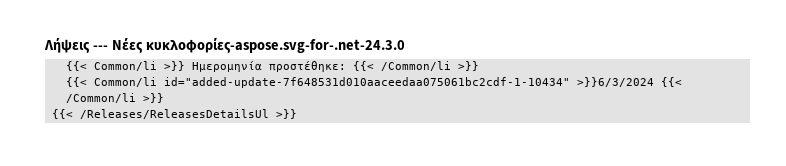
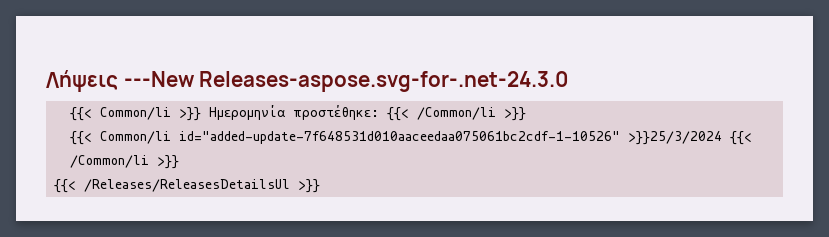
- Λήψεις --- Νέες κυκλοφορίες-aspose.svg-for-.net-24.3.0
+ Λήψεις ---New Releases-aspose.svg-for-.net-24.3.0
- {{< Common/li id="added-update-7f648531d010aaceedaa075061bc2cdf-1-10434" >}}6/3/2024 {{< /Common/li >}}
+ {{< Common/li id="added-update-7f648531d010aaceedaa075061bc2cdf-1-10526" >}}25/3/2024 {{< /Common/li >}}

